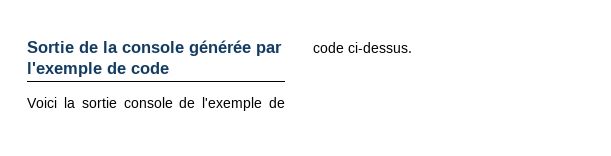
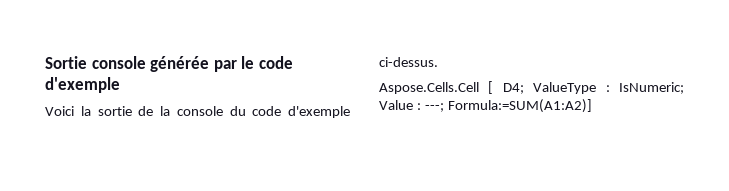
- Sortie de la console générée par l'exemple de code
+ Sortie console générée par le code d'exemple
- Voici la sortie console de l'exemple de code ci-dessus.
+ Voici la sortie de la console du code d'exemple ci-dessus.
+ Aspose.Cells.Cell [ D4; ValueType : IsNumeric; Value : ---; Formula:=SUM(A1:A2)]

